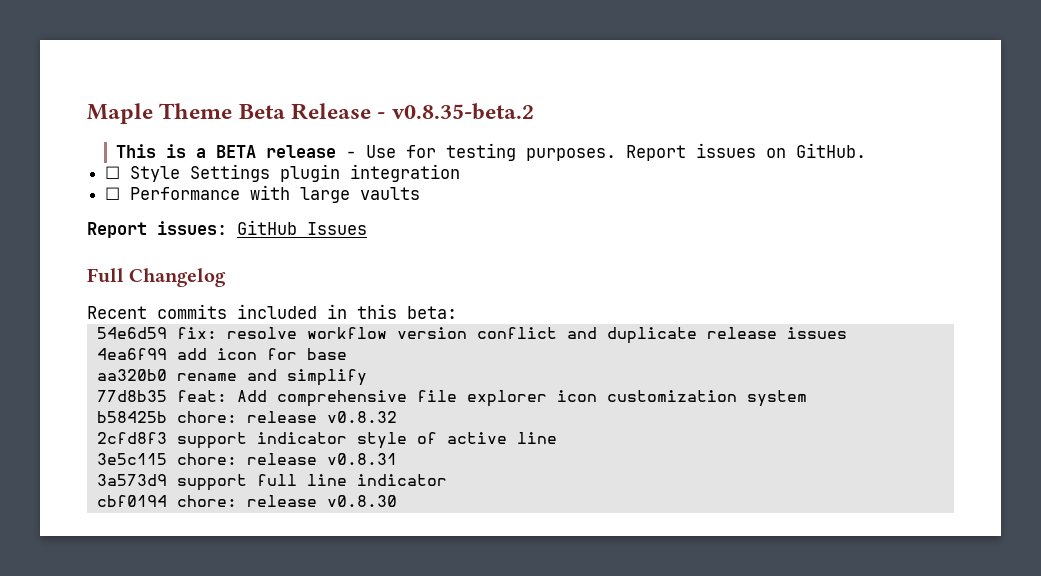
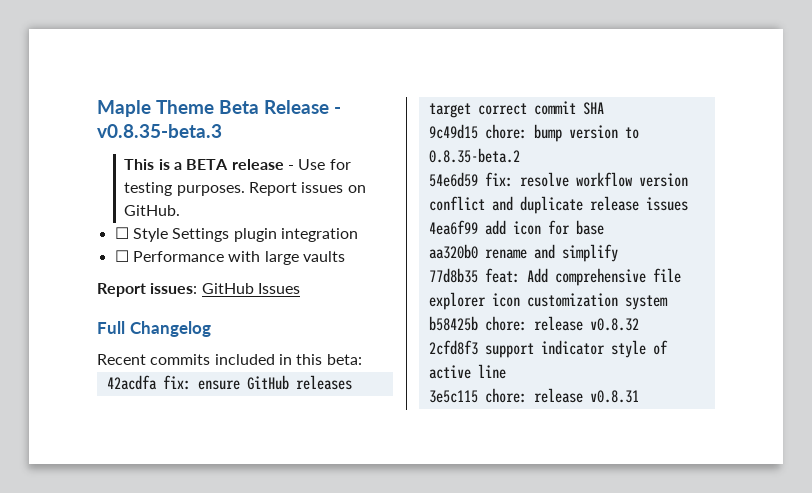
- Maple Theme Beta Release - v0.8.35-beta.2
+ Maple Theme Beta Release - v0.8.35-beta.3
+ 42acdfa fix: ensure GitHub releases target correct commit SHA
+ 9c49d15 chore: bump version to 0.8.35-beta.2
- 3a573d9 support full line indicator
- cbf0194 chore: release v0.8.30

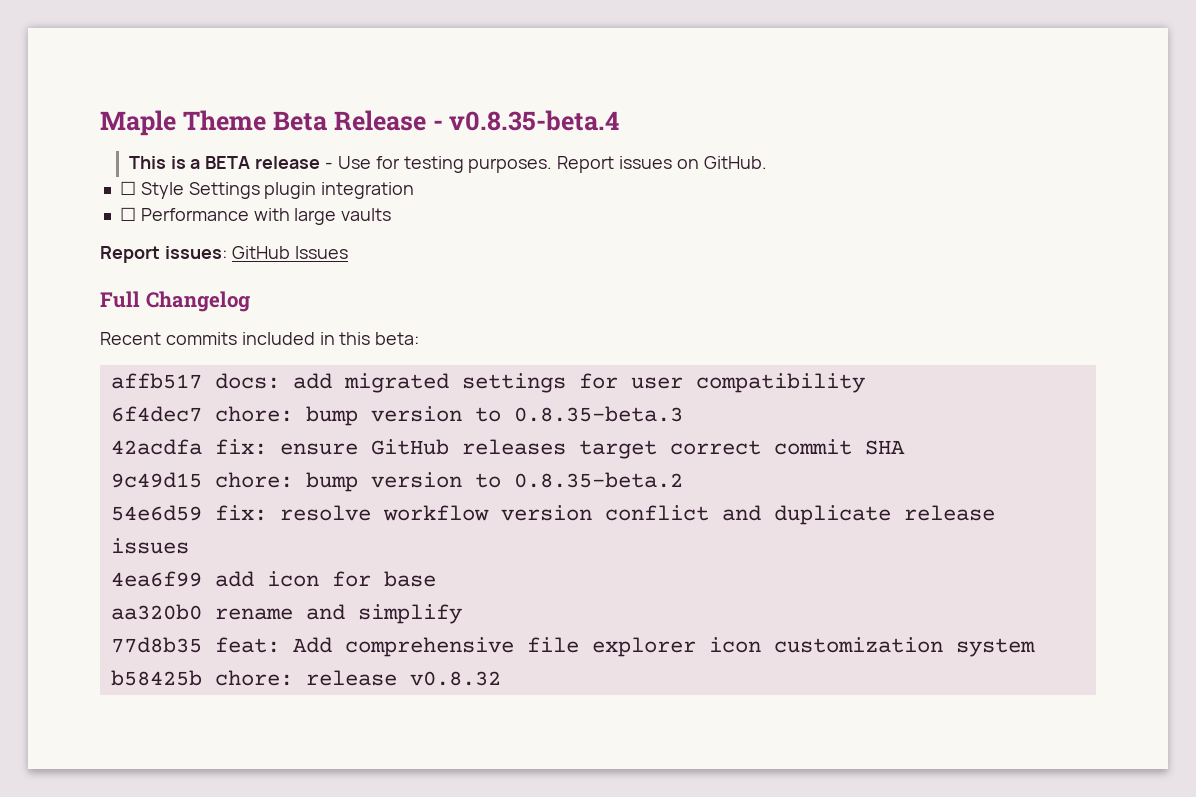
- Maple Theme Beta Release - v0.8.35-beta.3
+ Maple Theme Beta Release - v0.8.35-beta.4
+ affb517 docs: add migrated settings for user compatibility
+ 6f4dec7 chore: bump version to 0.8.35-beta.3
- 2cfd8f3 support indicator style of active line
- 3e5c115 chore: release v0.8.31

